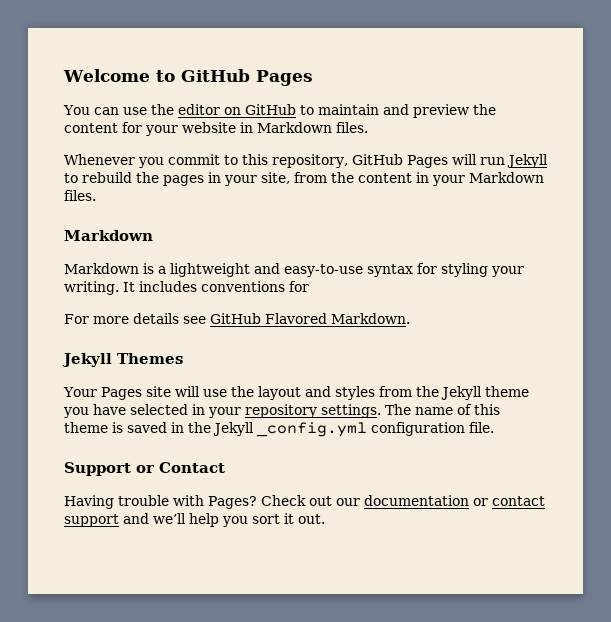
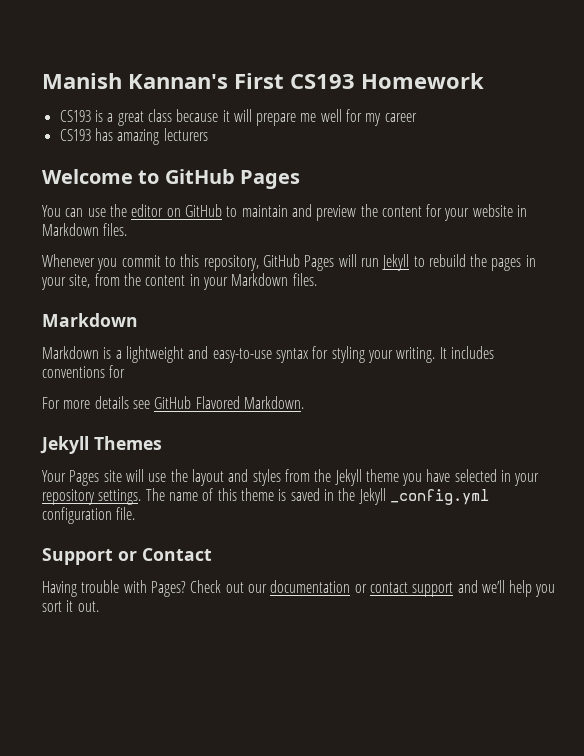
+ Manish Kannan's First CS193 Homework
+ CS193 is a great class because it will prepare me well for my career
+ CS193 has amazing lecturers

